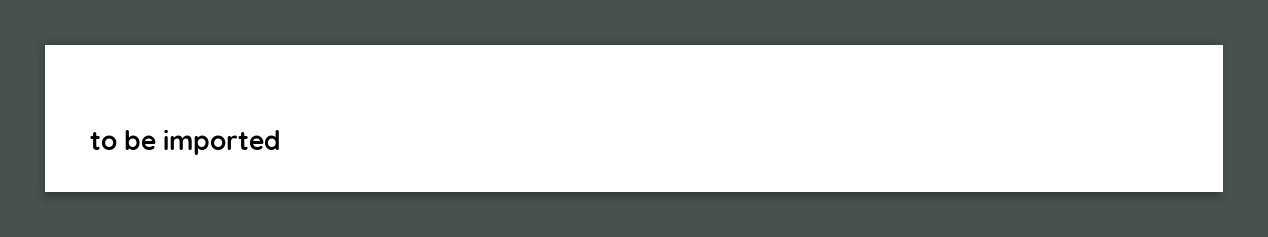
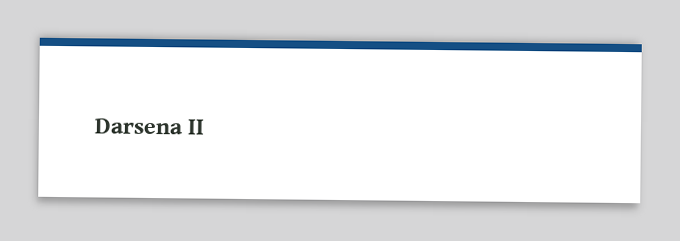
- to be imported
+ Darsena II

